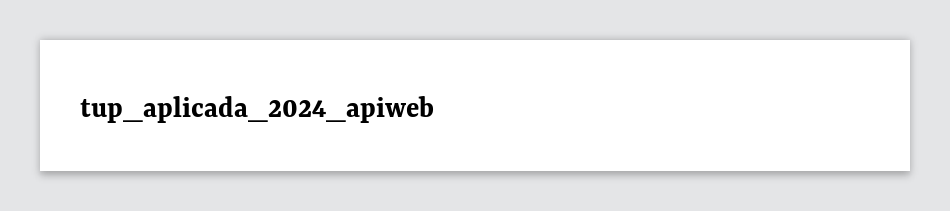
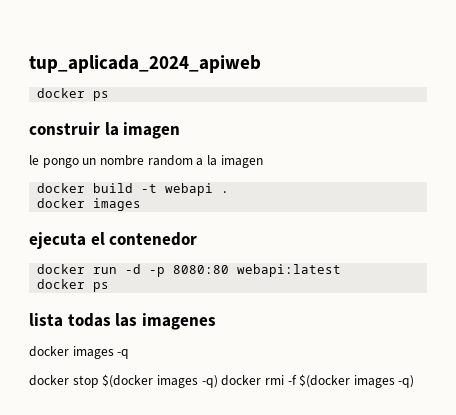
  tup_aplicada_2024_apiweb
+ docker ps
+ construir la imagen
+ le pongo un nombre random a la imagen
+ docker build -t webapi .
+ docker images
+ ejecuta el contenedor
+ docker run -d -p 8080:80 webapi:latest
+ docker ps
+ lista todas las imagenes
+ docker images -q
+ docker stop $(docker images -q) docker rmi -f $(docker images -q)

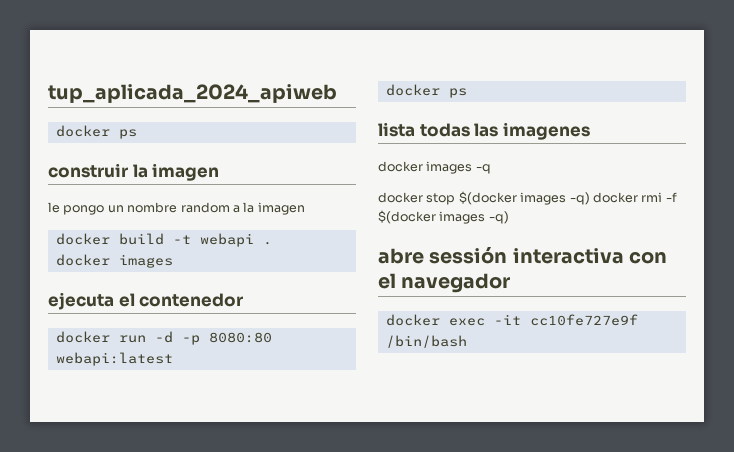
+ abre sessión interactiva con el navegador
+ docker exec -it cc10fe727e9f /bin/bash

